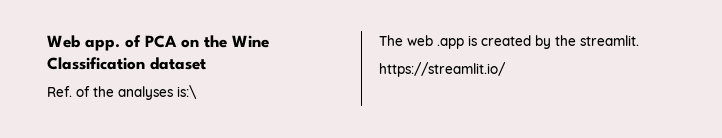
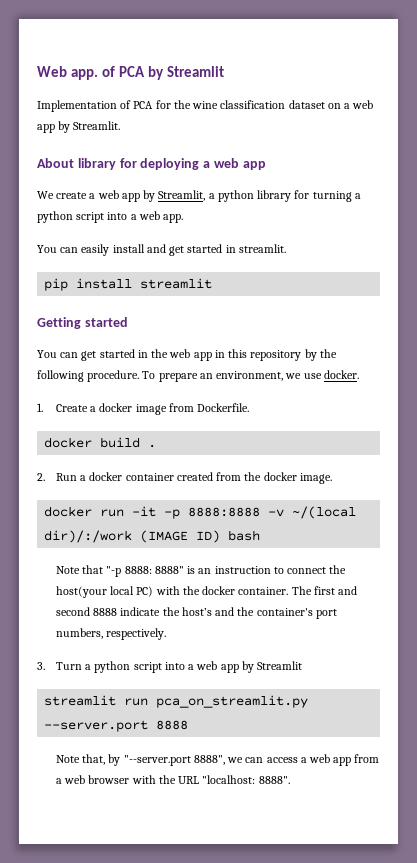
- Web app. of PCA on the Wine Classification dataset
- Ref. of the analyses is:\
- The web .app is created by the streamlit.
- https://streamlit.io/
+ Web app. of PCA by Streamlit
+ Implementation of PCA for the wine classification dataset on a web app by Streamlit.
+ About library for deploying a web app
+ We create a web app by Streamlit, a python library for turning a python script into a web app.
+ You can easily install and get started in streamlit.
+ pip install streamlit
+ Getting started
+ You can get started in the web app in this repository by the following procedure. To prepare an environment, we use docker.
+ 1. Create a docker image from Dockerfile.
+ docker build .
+ 2. Run a docker container created from the docker image.
+ docker run -it -p 8888:8888 -v ~/(local dir)/:/work (IMAGE ID) bash
+ Note that "-p 8888: 8888" is an instruction to connect the host(your local PC) with the docker container. The first and second 8888 indicate the host’s and the container's port numbers, respectively.
+ 3. Turn a python script into a web app by Streamlit
+ streamlit run pca_on_streamlit.py --server.port 8888
+ Note that, by "--server.port 8888", we can access a web app from a web browser with the URL "localhost: 8888".

